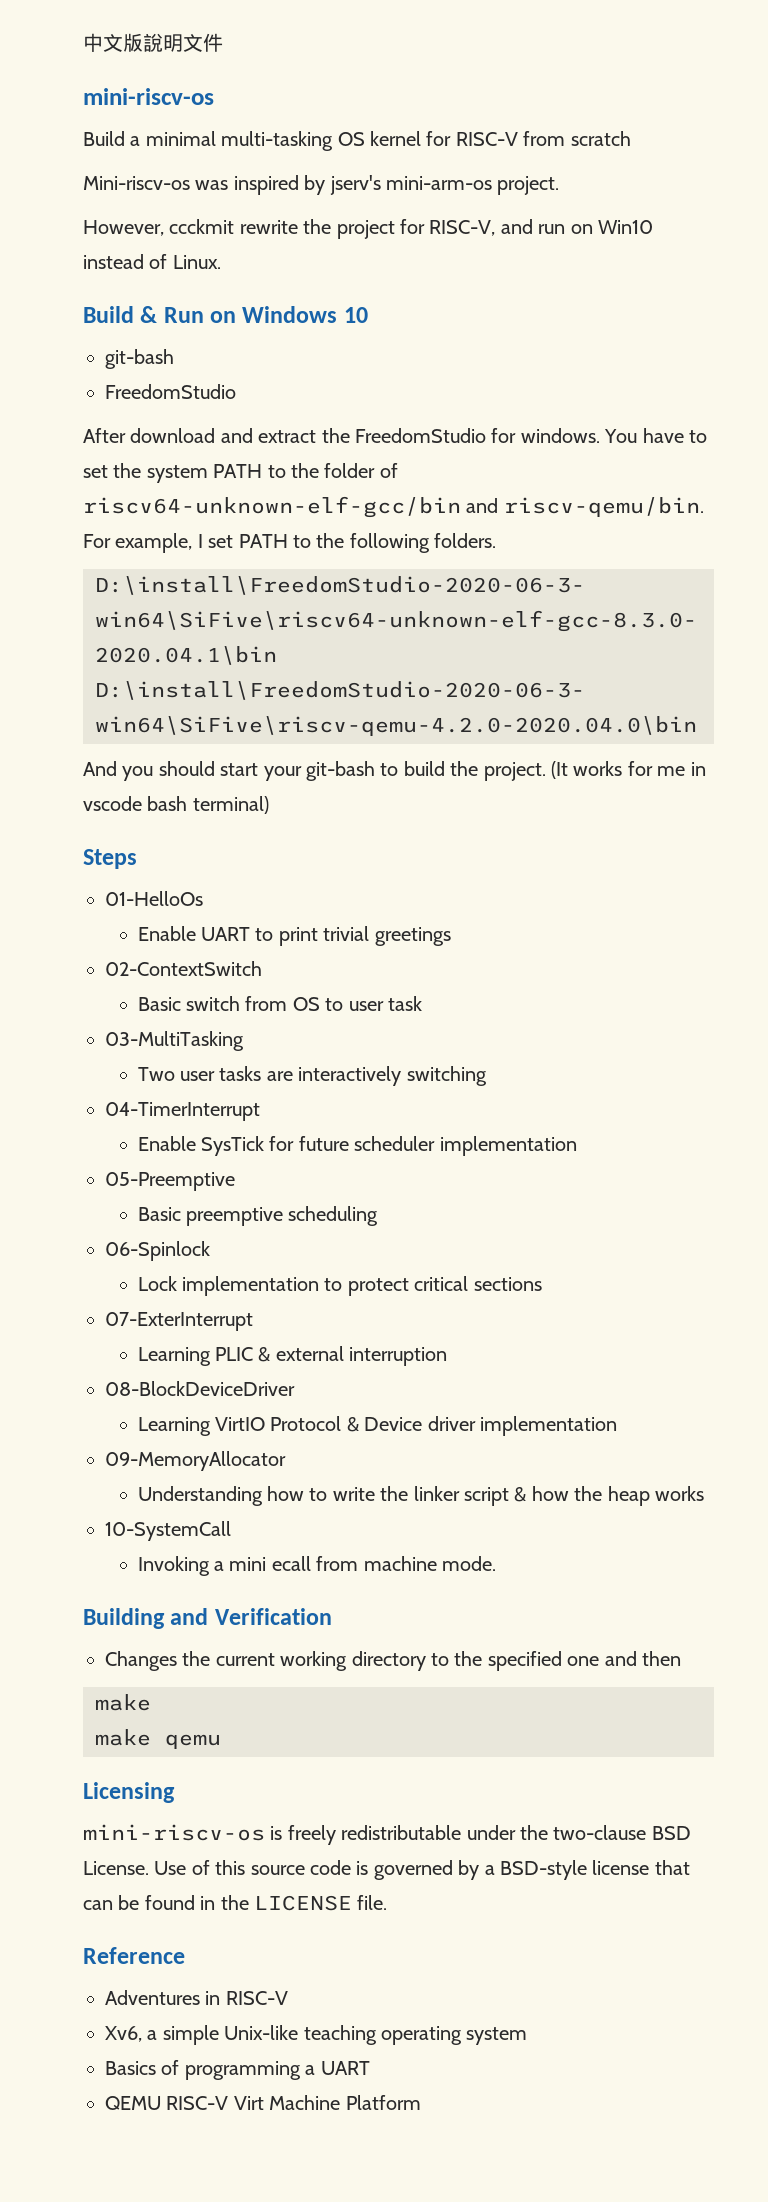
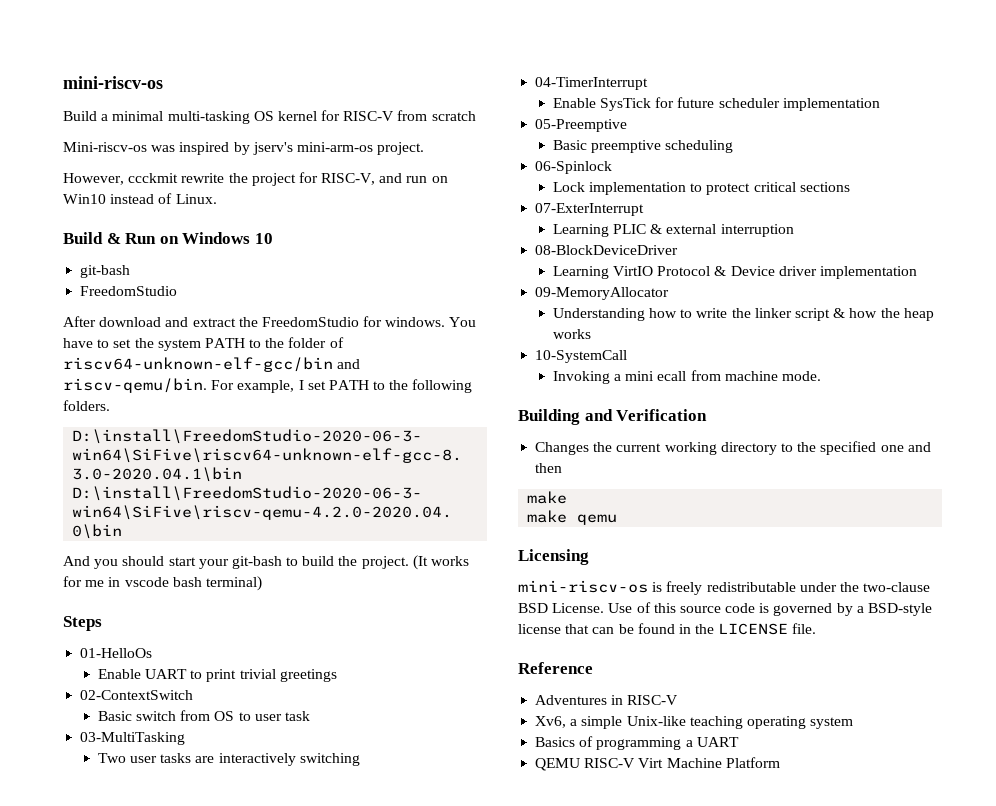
- 中文版說明文件

